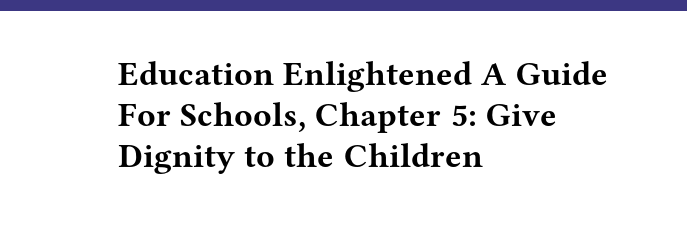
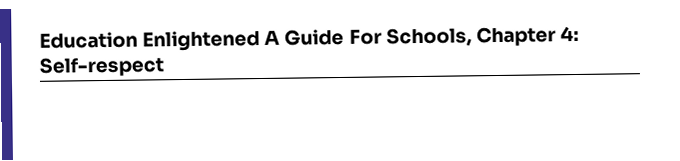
- Education Enlightened A Guide For Schools, Chapter 5: Give Dignity to the Children
+ Education Enlightened A Guide For Schools, Chapter 4: Self-respect

